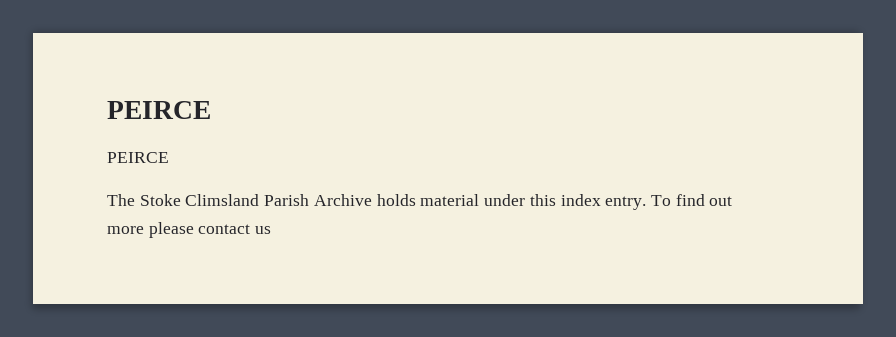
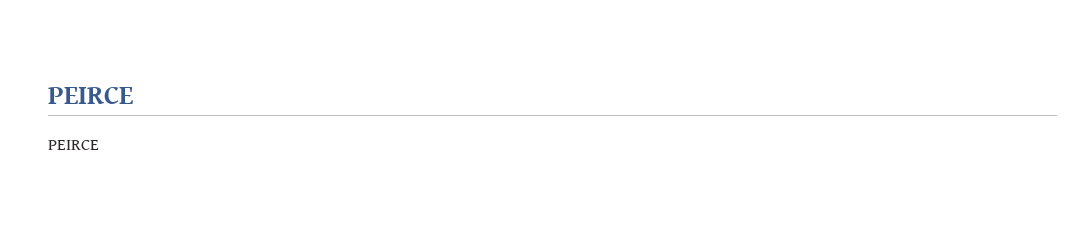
- The Stoke Climsland Parish Archive holds material under this index entry. To find out more please contact us

